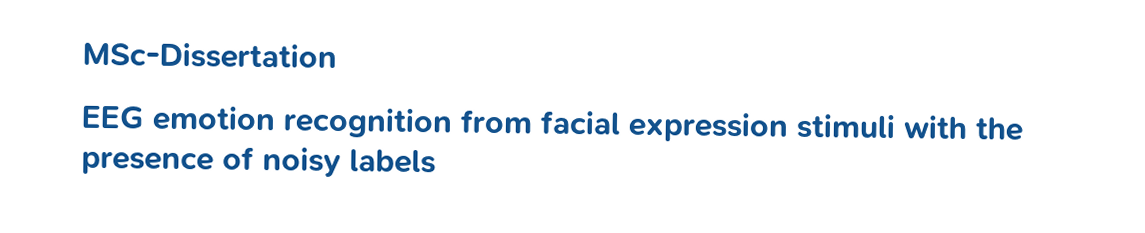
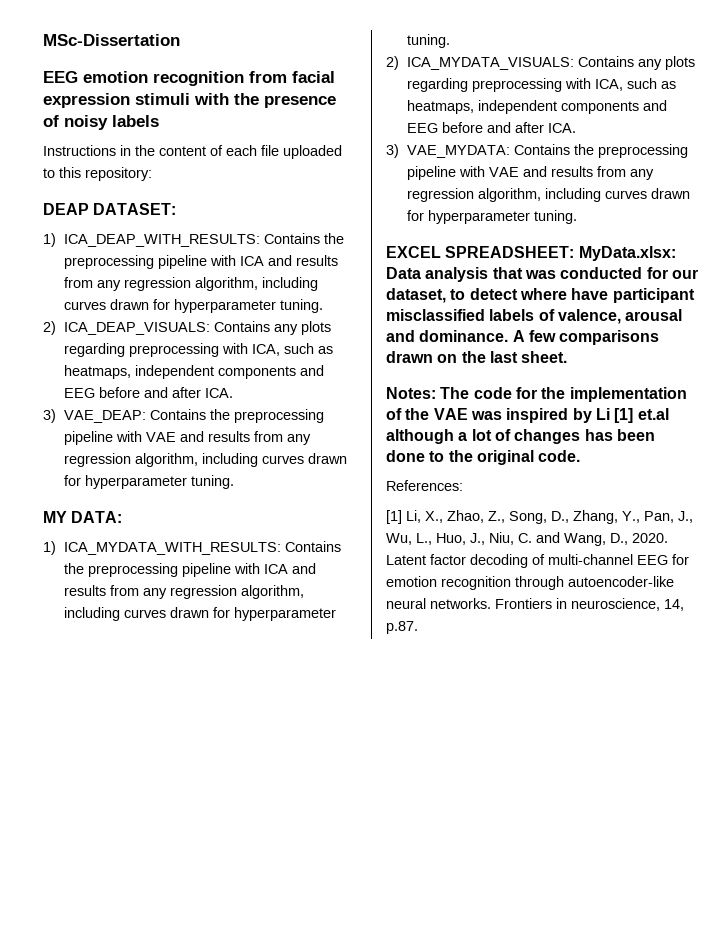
+ Instructions in the content of each file uploaded to this repository:
+ DEAP DATASET:
+ 1) ICA_DEAP_WITH_RESULTS: Contains the preprocessing pipeline with ICA and results from any regression algorithm, including curves drawn for hyperparameter tuning.
+ 2) ICA_DEAP_VISUALS: Contains any plots regarding preprocessing with ICA, such as heatmaps, independent components and EEG before and after ICA.
+ 3) VAE_DEAP: Contains the preprocessing pipeline with VAE and results from any regression algorithm, including curves drawn for hyperparameter tuning.
+ MY DATA:
+ 1) ICA_MYDATA_WITH_RESULTS: Contains the preprocessing pipeline with ICA and results from any regression algorithm, including curves drawn for hyperparameter tuning.
+ 2) ICA_MYDATA_VISUALS: Contains any plots regarding preprocessing with ICA, such as heatmaps, independent components and EEG before and after ICA.
+ 3) VAE_MYDATA: Contains the preprocessing pipeline with VAE and results from any regression algorithm, including curves drawn for hyperparameter tuning.
+ EXCEL SPREADSHEET: MyData.xlsx: Data analysis that was conducted for our dataset, to detect where have participant misclassified labels of valence, arousal and dominance. A few comparisons drawn on the last sheet.
+ Notes: The code for the implementation of the VAE was inspired by Li [1] et.al although a lot of changes has been done to the original code.
+ References:
+ [1] Li, X., Zhao, Z., Song, D., Zhang, Y., Pan, J., Wu, L., Huo, J., Niu, C. and Wang, D., 2020. Latent factor decoding of multi-channel EEG for emotion recognition through autoencoder-like neural networks. Frontiers in neuroscience, 14, p.87.

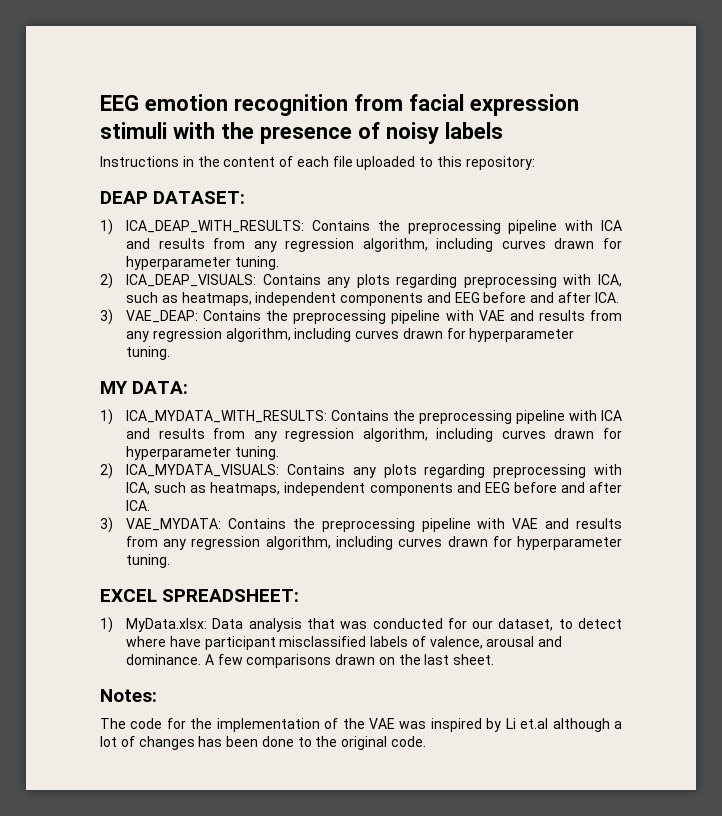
- MSc-Dissertation
- EXCEL SPREADSHEET: MyData.xlsx: Data analysis that was conducted for our dataset, to detect where have participant misclassified labels of valence, arousal and dominance.
+ EXCEL SPREADSHEET:
+ 1) MyData.xlsx: Data analysis that was conducted for our dataset, to detect where have participant misclassified labels of valence, arousal and dominance.
- Notes: The code for the implementation of the VAE was inspired by Li [1] et.al although a lot of changes has been done to the original code.
+ Notes:
+ The code for the implementation of the VAE was inspired by Li et.al although a lot of changes has been done to the original code.
- References:
- [1] Li, X., Zhao, Z., Song, D., Zhang, Y., Pan, J., Wu, L., Huo, J., Niu, C. and Wang, D., 2020. Latent factor decoding of multi-channel EEG for emotion recognition through autoencoder-like neural networks. Frontiers in neuroscience, 14, p.87.

